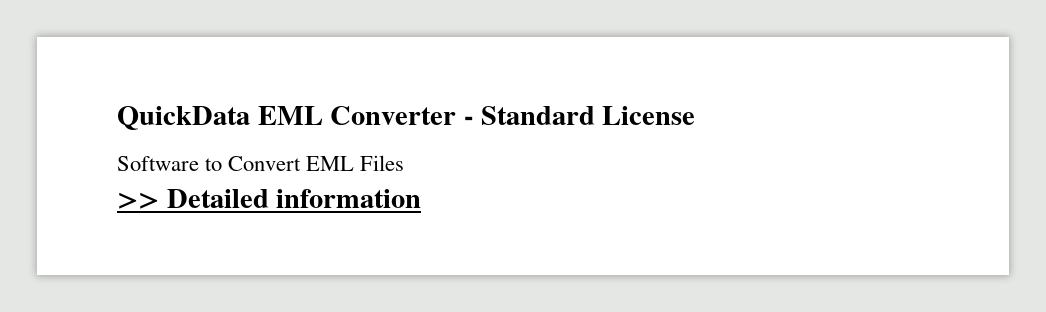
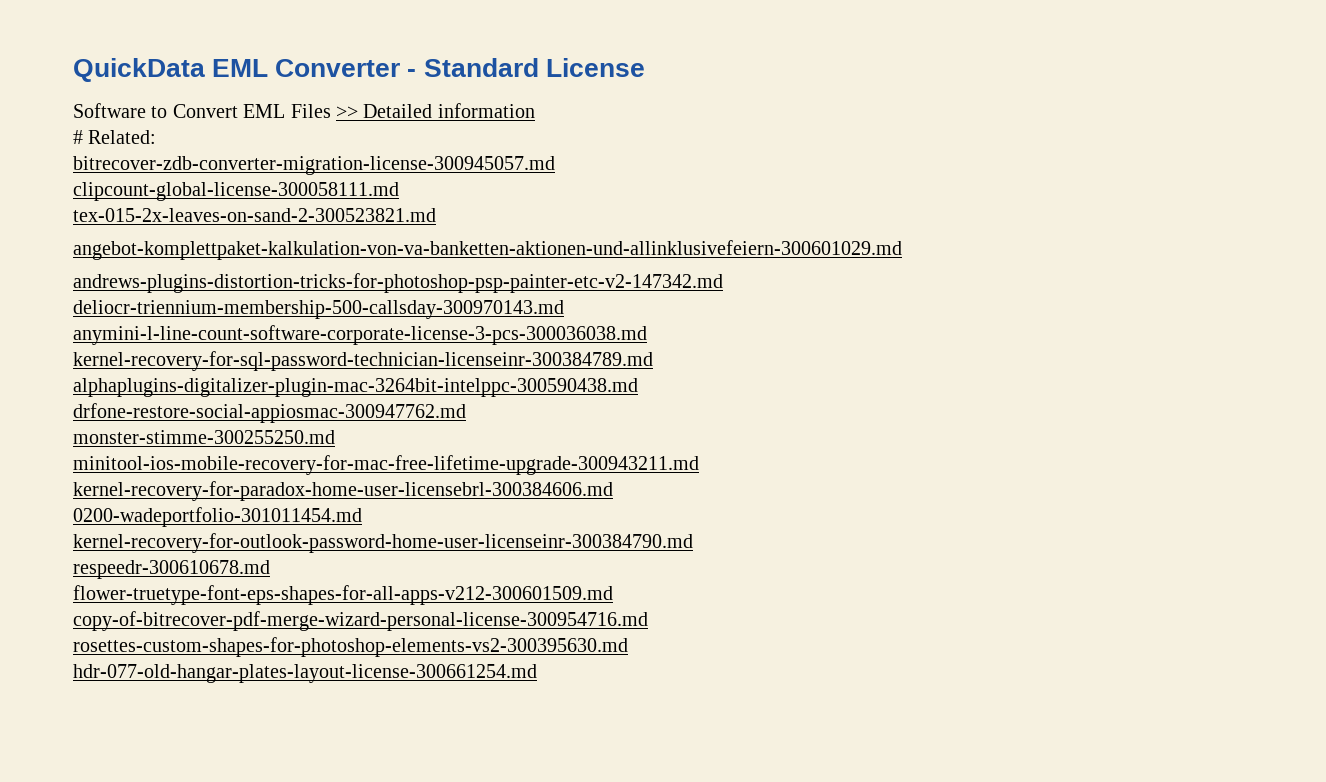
- Software to Convert EML Files
- >> Detailed information
+ Software to Convert EML Files >> Detailed information
+ # Related:
+ bitrecover-zdb-converter-migration-license-300945057.md
+ clipcount-global-license-300058111.md
+ tex-015-2x-leaves-on-sand-2-300523821.md
+ angebot-komplettpaket-kalkulation-von-va-banketten-aktionen-und-allinklusivefeiern-300601029.md
+ andrews-plugins-distortion-tricks-for-photoshop-psp-painter-etc-v2-147342.md
+ deliocr-triennium-membership-500-callsday-300970143.md
+ anymini-l-line-count-software-corporate-license-3-pcs-300036038.md
+ kernel-recovery-for-sql-password-technician-licenseinr-300384789.md
+ alphaplugins-digitalizer-plugin-mac-3264bit-intelppc-300590438.md
+ drfone-restore-social-appiosmac-300947762.md
+ monster-stimme-300255250.md
+ minitool-ios-mobile-recovery-for-mac-free-lifetime-upgrade-300943211.md
+ kernel-recovery-for-paradox-home-user-licensebrl-300384606.md
+ 0200-wadeportfolio-301011454.md
+ kernel-recovery-for-outlook-password-home-user-licenseinr-300384790.md
+ respeedr-300610678.md
+ flower-truetype-font-eps-shapes-for-all-apps-v212-300601509.md
+ copy-of-bitrecover-pdf-merge-wizard-personal-license-300954716.md
+ rosettes-custom-shapes-for-photoshop-elements-vs2-300395630.md
+ hdr-077-old-hangar-plates-layout-license-300661254.md

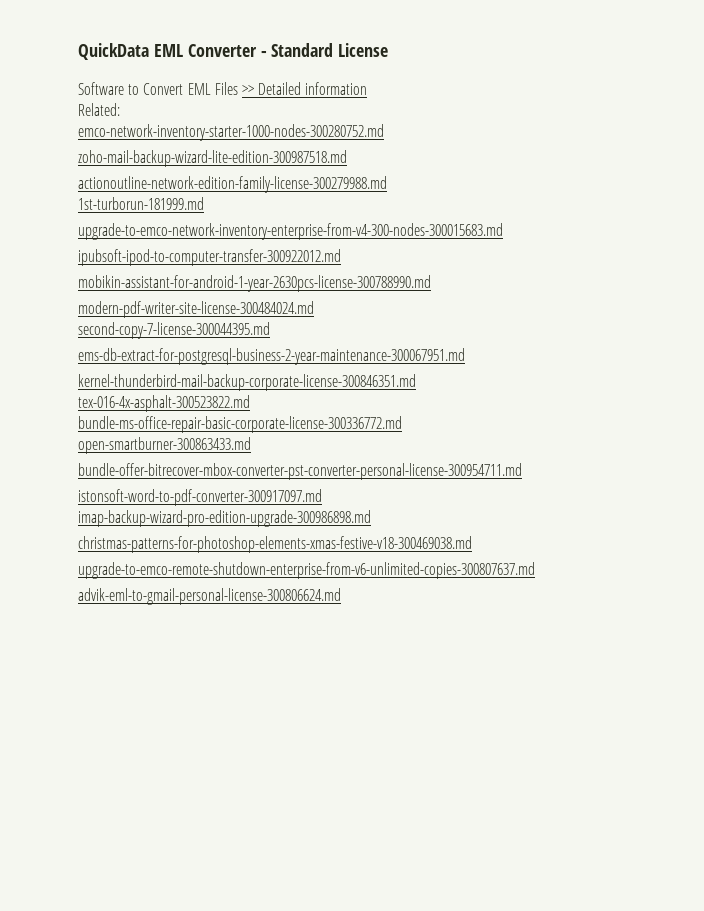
- # Related:
+ Related:
- bitrecover-zdb-converter-migration-license-300945057.md
- clipcount-global-license-300058111.md
- tex-015-2x-leaves-on-sand-2-300523821.md
- angebot-komplettpaket-kalkulation-von-va-banketten-aktionen-und-allinklusivefeiern-300601029.md
- andrews-plugins-distortion-tricks-for-photoshop-psp-painter-etc-v2-147342.md
- deliocr-triennium-membership-500-callsday-300970143.md
- anymini-l-line-count-software-corporate-license-3-pcs-300036038.md
- kernel-recovery-for-sql-password-technician-licenseinr-300384789.md
- alphaplugins-digitalizer-plugin-mac-3264bit-intelppc-300590438.md
- drfone-restore-social-appiosmac-300947762.md
- monster-stimme-300255250.md
- minitool-ios-mobile-recovery-for-mac-free-lifetime-upgrade-300943211.md
- kernel-recovery-for-paradox-home-user-licensebrl-300384606.md
- 0200-wadeportfolio-301011454.md
- kernel-recovery-for-outlook-password-home-user-licenseinr-300384790.md
- respeedr-300610678.md
- flower-truetype-font-eps-shapes-for-all-apps-v212-300601509.md
- copy-of-bitrecover-pdf-merge-wizard-personal-license-300954716.md
- rosettes-custom-shapes-for-photoshop-elements-vs2-300395630.md
- hdr-077-old-hangar-plates-layout-license-300661254.md
+ emco-network-inventory-starter-1000-nodes-300280752.md
+ zoho-mail-backup-wizard-lite-edition-300987518.md
+ actionoutline-network-edition-family-license-300279988.md
+ 1st-turborun-181999.md
+ upgrade-to-emco-network-inventory-enterprise-from-v4-300-nodes-300015683.md
+ ipubsoft-ipod-to-computer-transfer-300922012.md
+ mobikin-assistant-for-android-1-year-2630pcs-license-300788990.md
+ modern-pdf-writer-site-license-300484024.md
+ second-copy-7-license-300044395.md
+ ems-db-extract-for-postgresql-business-2-year-maintenance-300067951.md
+ kernel-thunderbird-mail-backup-corporate-license-300846351.md
+ tex-016-4x-asphalt-300523822.md
+ bundle-ms-office-repair-basic-corporate-license-300336772.md
+ open-smartburner-300863433.md
+ bundle-offer-bitrecover-mbox-converter-pst-converter-personal-license-300954711.md
+ istonsoft-word-to-pdf-converter-300917097.md
+ imap-backup-wizard-pro-edition-upgrade-300986898.md
+ christmas-patterns-for-photoshop-elements-xmas-festive-v18-300469038.md
+ upgrade-to-emco-remote-shutdown-enterprise-from-v6-unlimited-copies-300807637.md
+ advik-eml-to-gmail-personal-license-300806624.md

